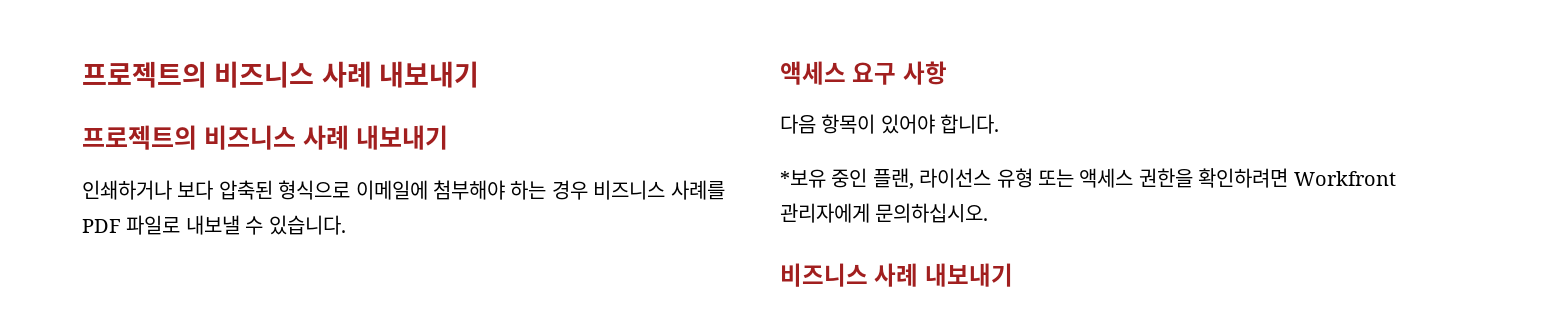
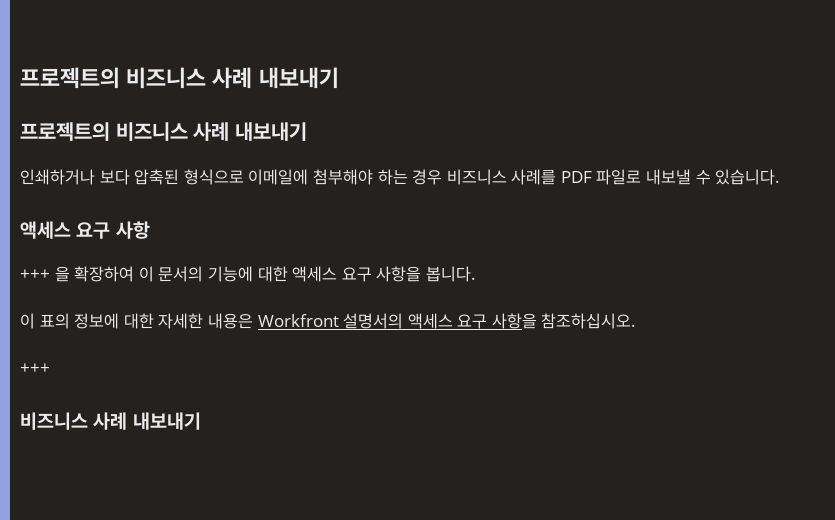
- 다음 항목이 있어야 합니다.
- *보유 중인 플랜, 라이선스 유형 또는 액세스 권한을 확인하려면 Workfront 관리자에게 문의하십시오.
+ +++ 을 확장하여 이 문서의 기능에 대한 액세스 요구 사항을 봅니다.
+ 이 표의 정보에 대한 자세한 내용은 Workfront 설명서의 액세스 요구 사항을 참조하십시오.
+ +++

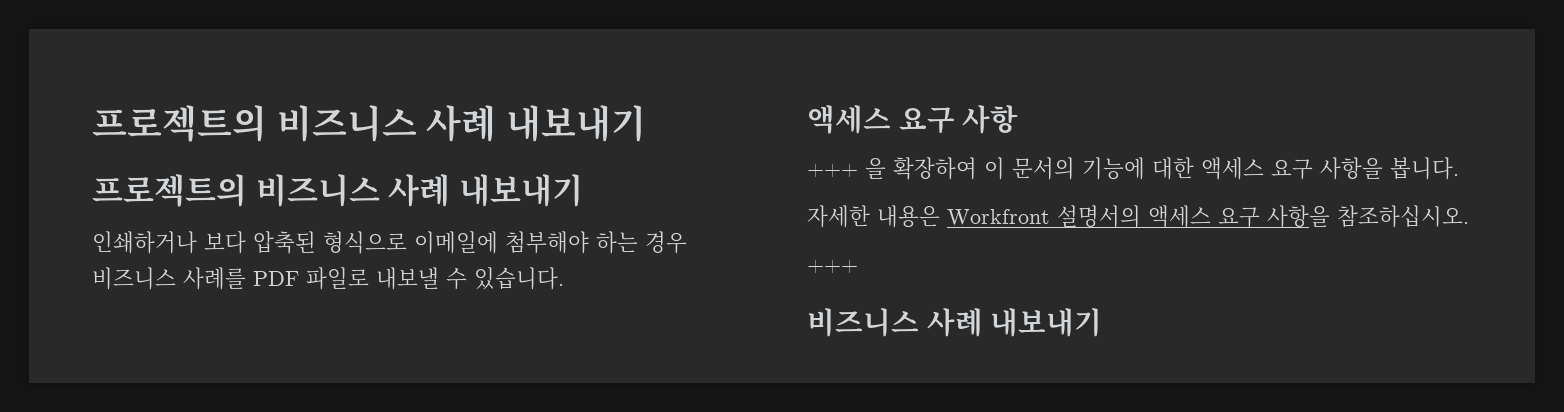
- 이 표의 정보에 대한 자세한 내용은 Workfront 설명서의 액세스 요구 사항을 참조하십시오.
+ 자세한 내용은 Workfront 설명서의 액세스 요구 사항을 참조하십시오.

